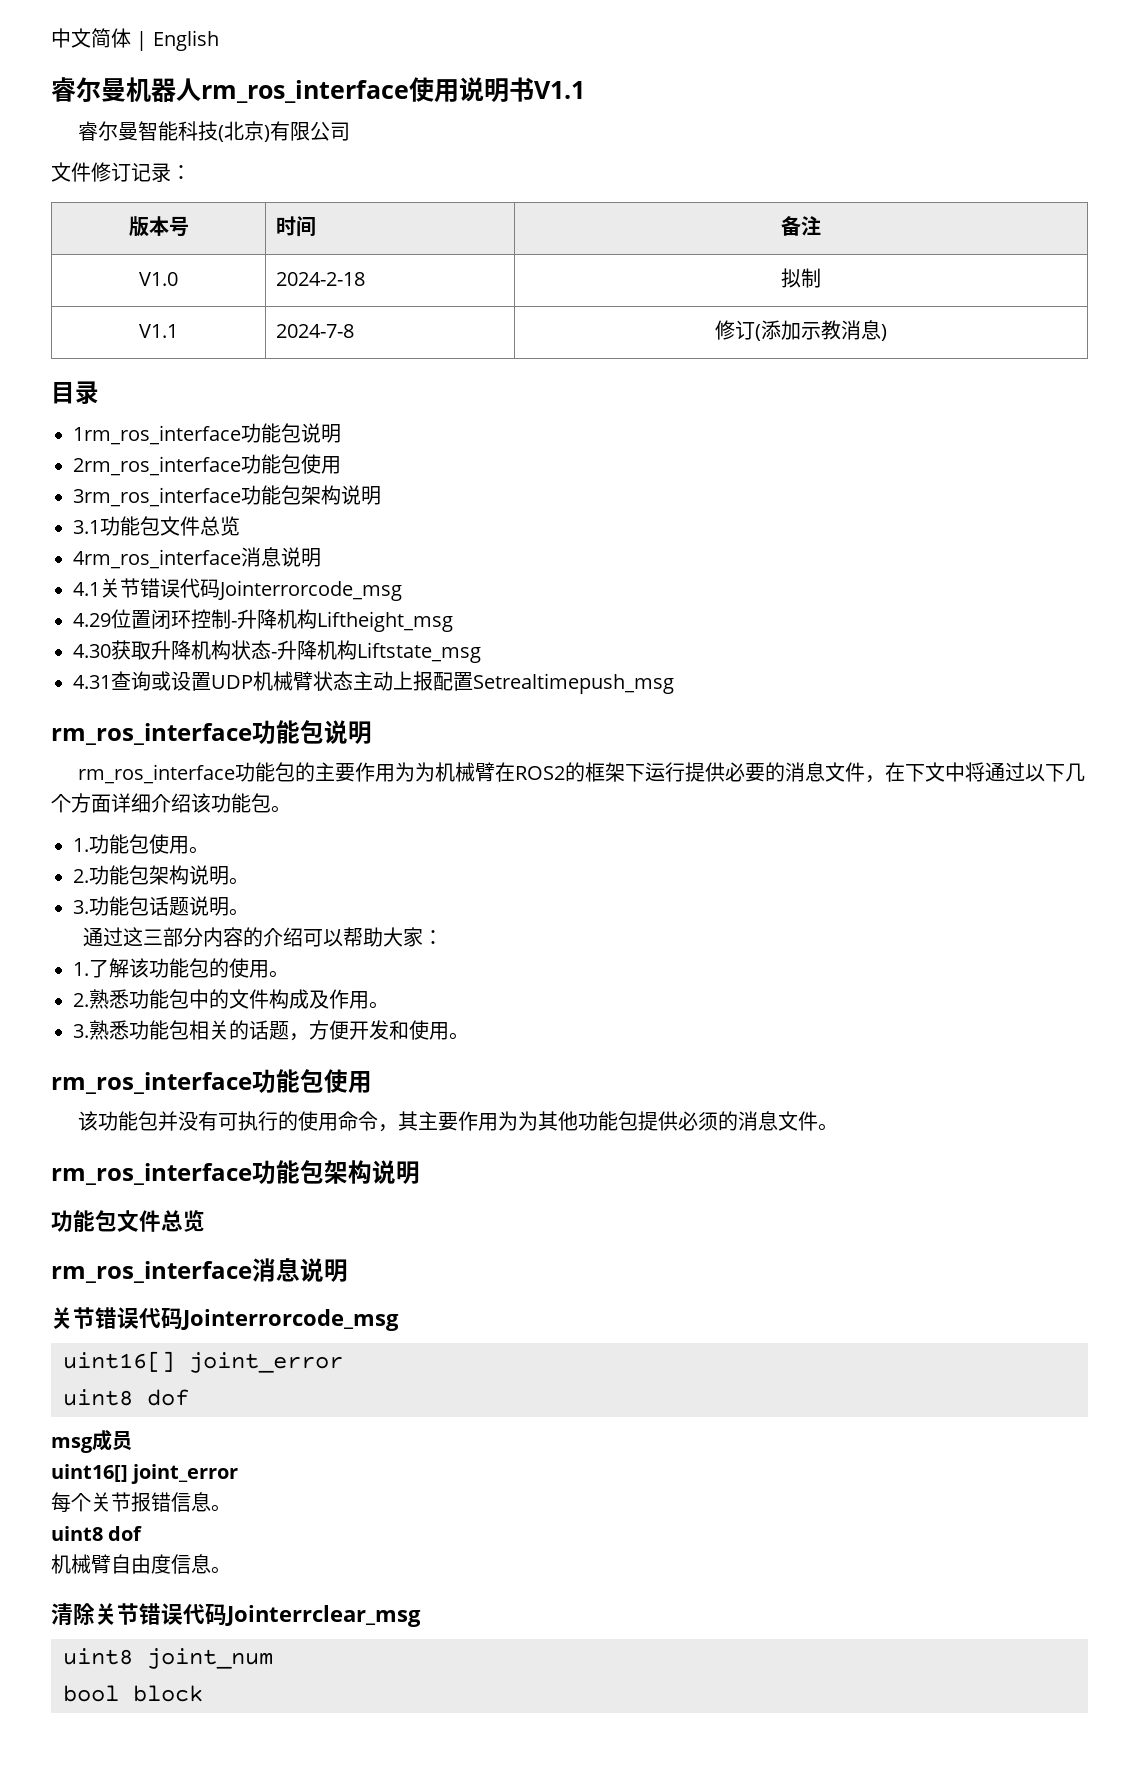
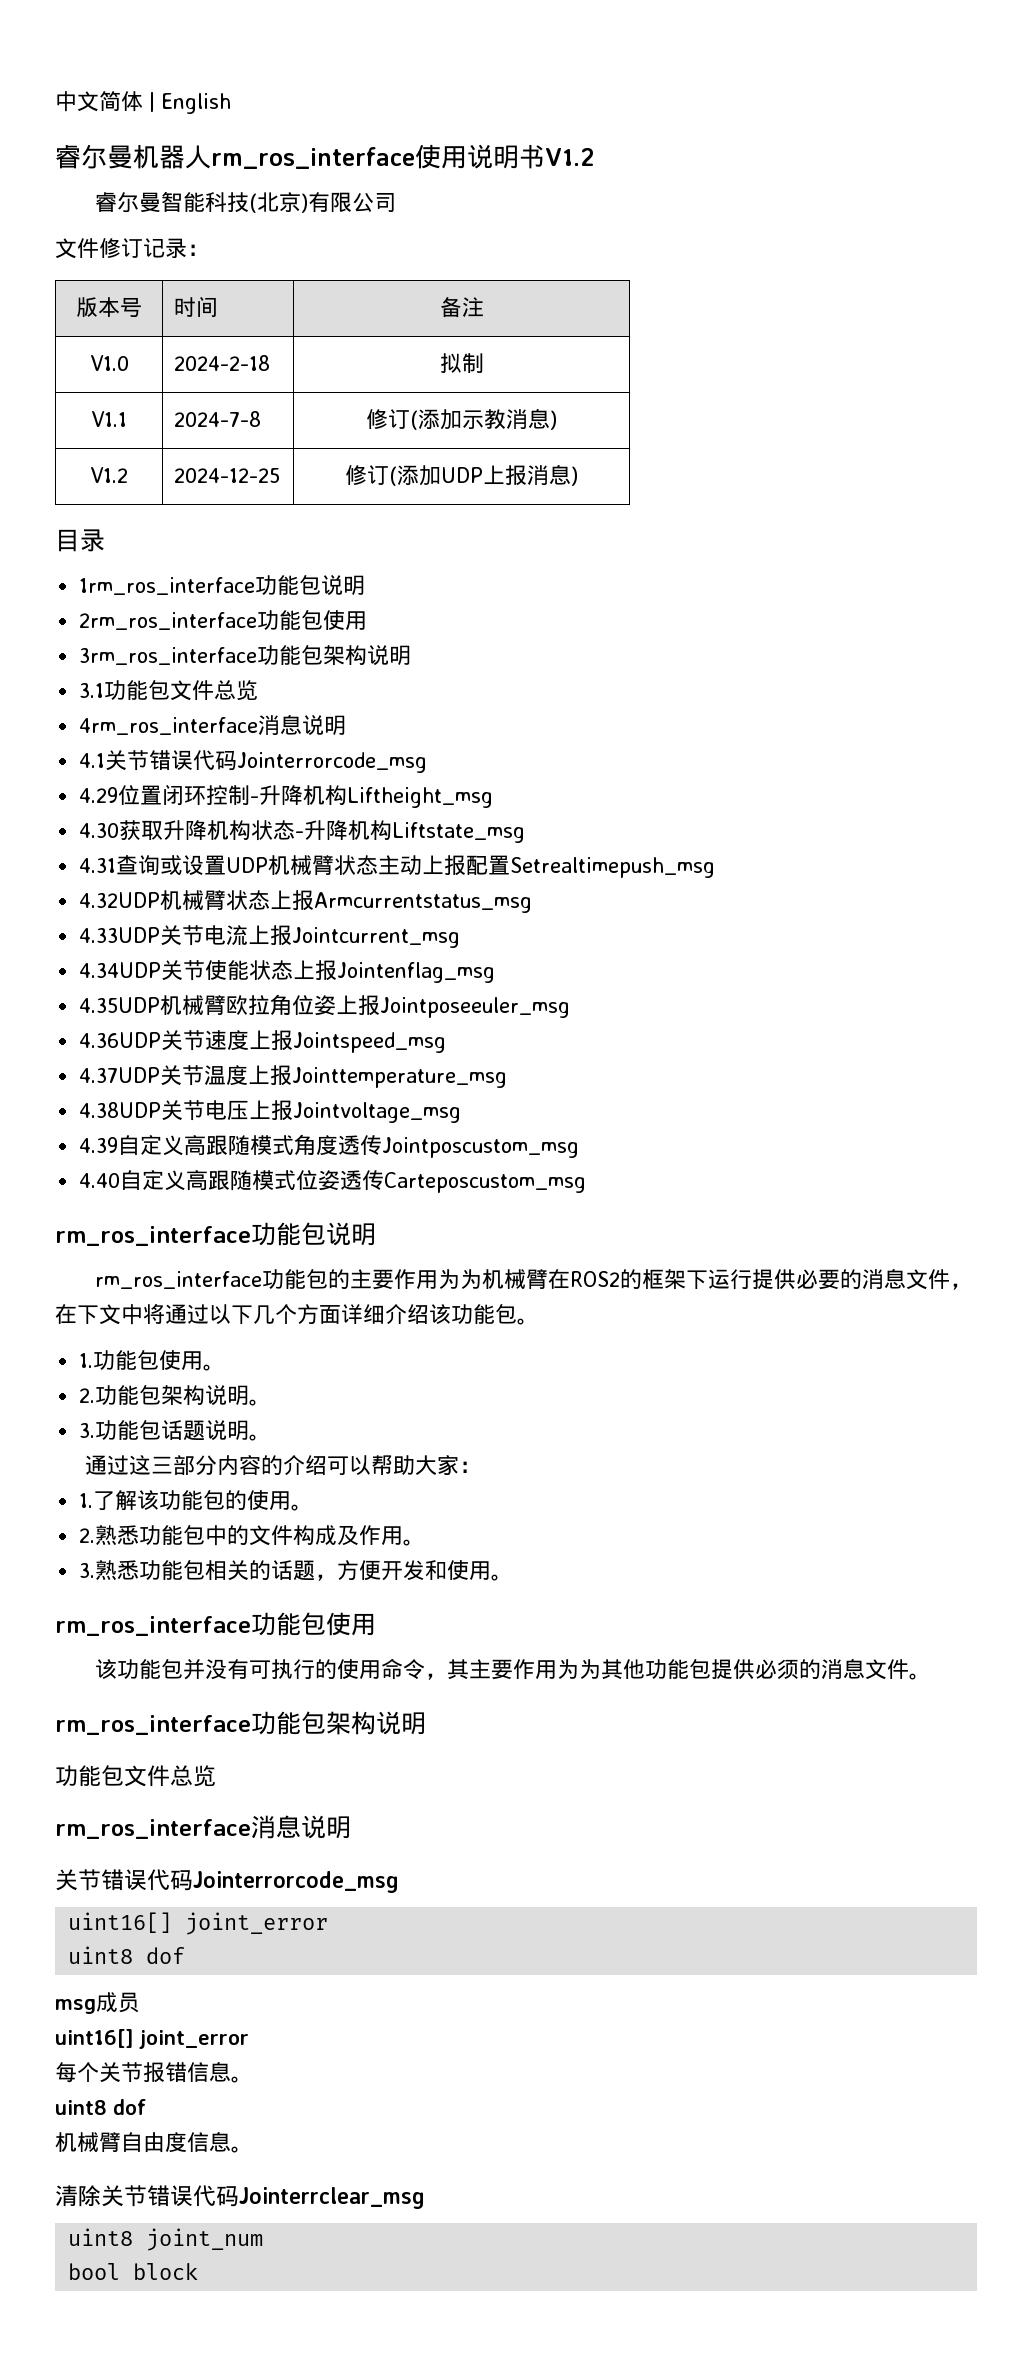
- 睿尔曼机器人rm_ros_interface使用说明书V1.1
+ 睿尔曼机器人rm_ros_interface使用说明书V1.2
+ V1.2 | 2024-12-25 | 修订(添加UDP上报消息)
+ 4.32UDP机械臂状态上报Armcurrentstatus_msg
+ 4.33UDP关节电流上报Jointcurrent_msg
+ 4.34UDP关节使能状态上报Jointenflag_msg
+ 4.35UDP机械臂欧拉角位姿上报Jointposeeuler_msg
+ 4.36UDP关节速度上报Jointspeed_msg
+ 4.37UDP关节温度上报Jointtemperature_msg
+ 4.38UDP关节电压上报Jointvoltage_msg
+ 4.39自定义高跟随模式角度透传Jointposcustom_msg
+ 4.40自定义高跟随模式位姿透传Carteposcustom_msg

